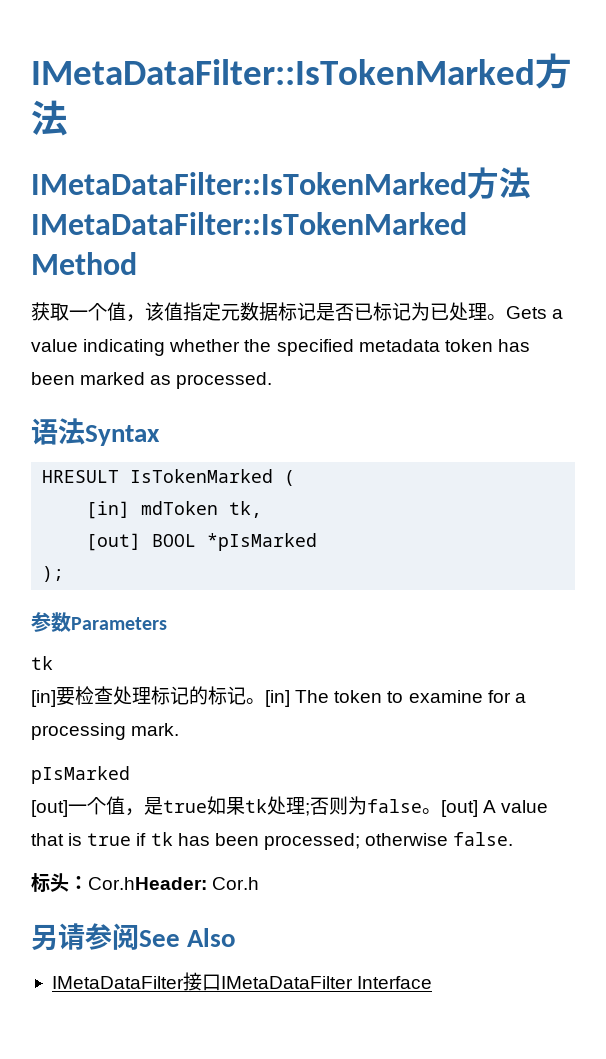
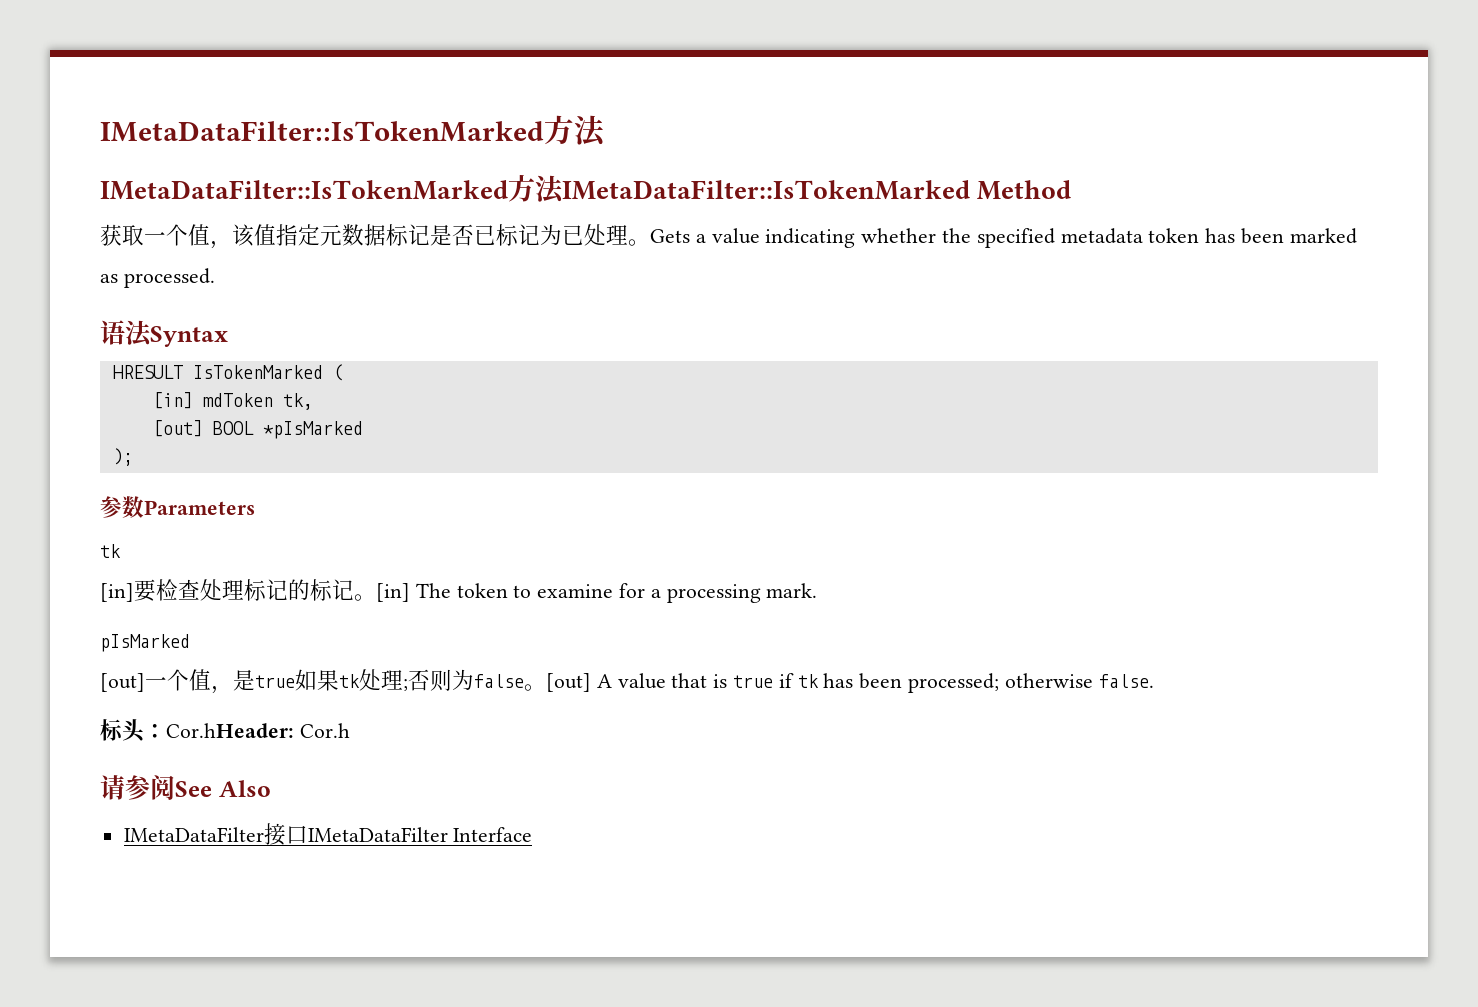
- 另请参阅See Also
+ 请参阅See Also

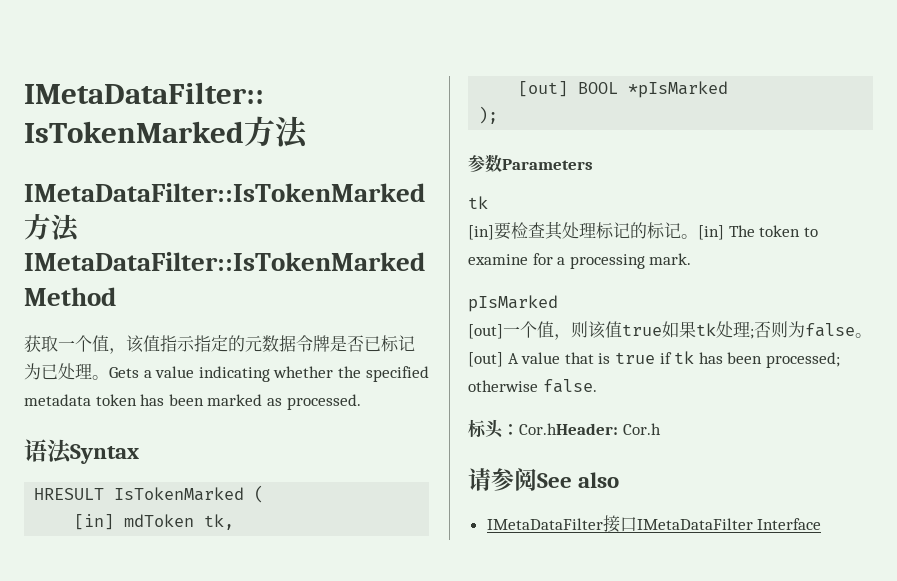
- 获取一个值，该值指定元数据标记是否已标记为已处理。
+ 获取一个值，该值指示指定的元数据令牌是否已标记为已处理。
- [in]要检查处理标记的标记。
+ [in]要检查其处理标记的标记。
- [out]一个值，是true如果tk处理;否则为false。
+ [out]一个值，则该值true如果tk处理;否则为false。
- 请参阅See Also
+ 请参阅See also

